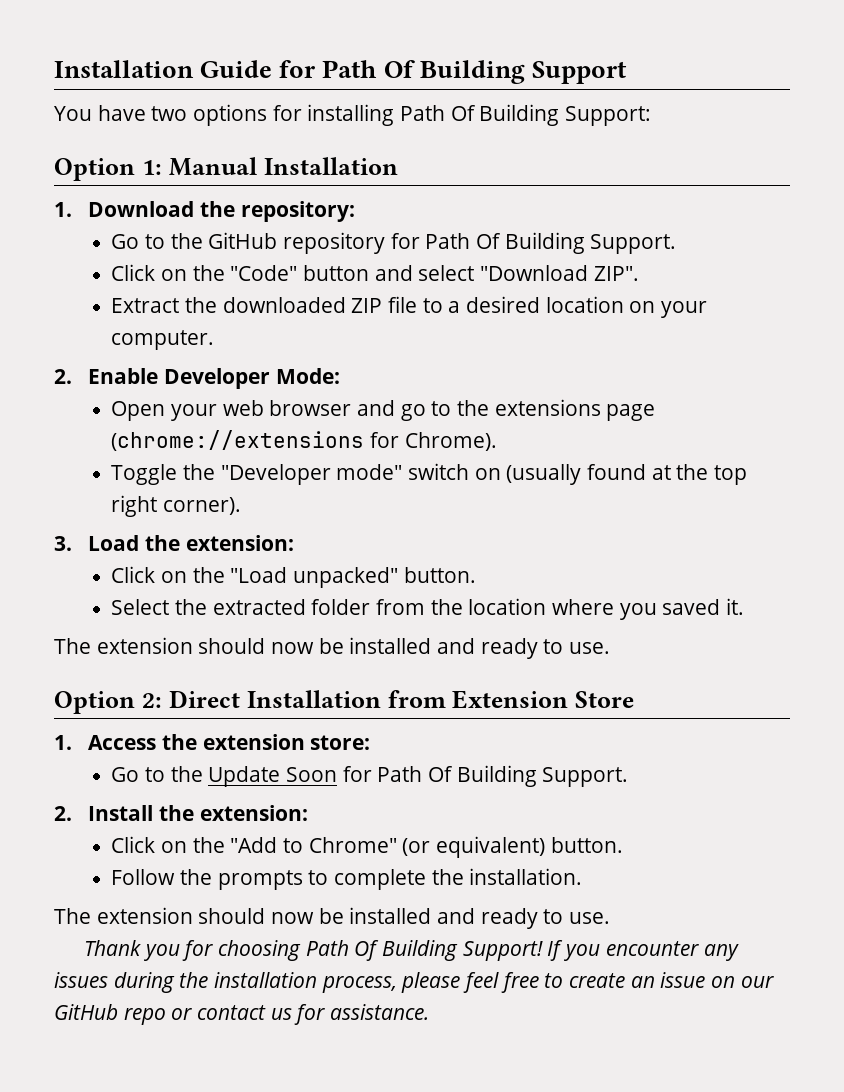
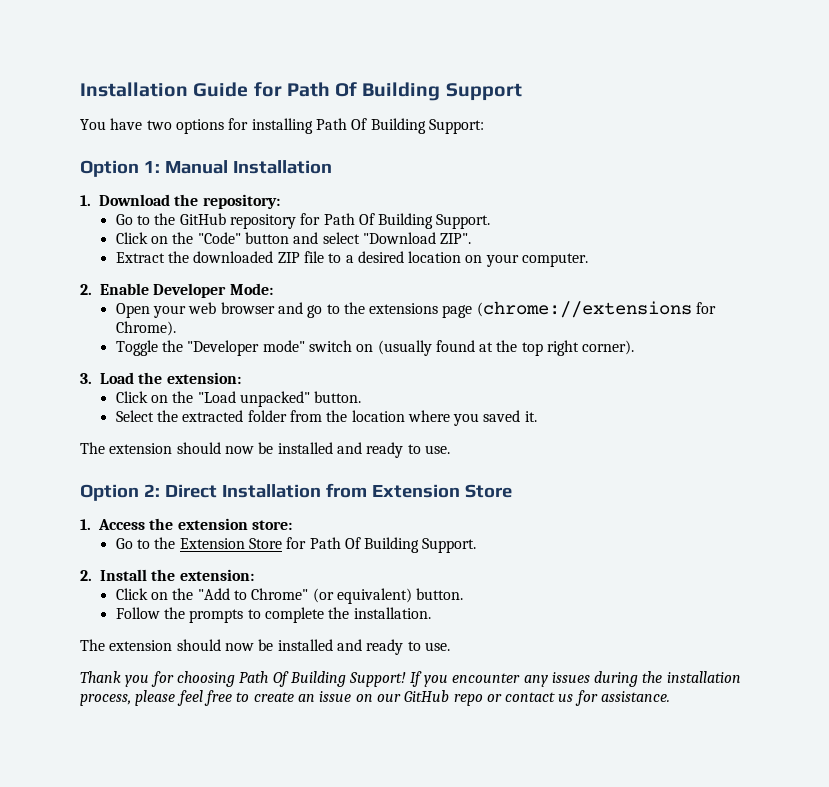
- Go to the Update Soon for Path Of Building Support.
+ Go to the Extension Store for Path Of Building Support.

